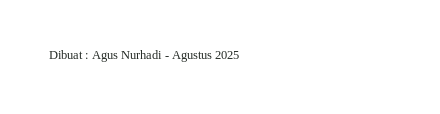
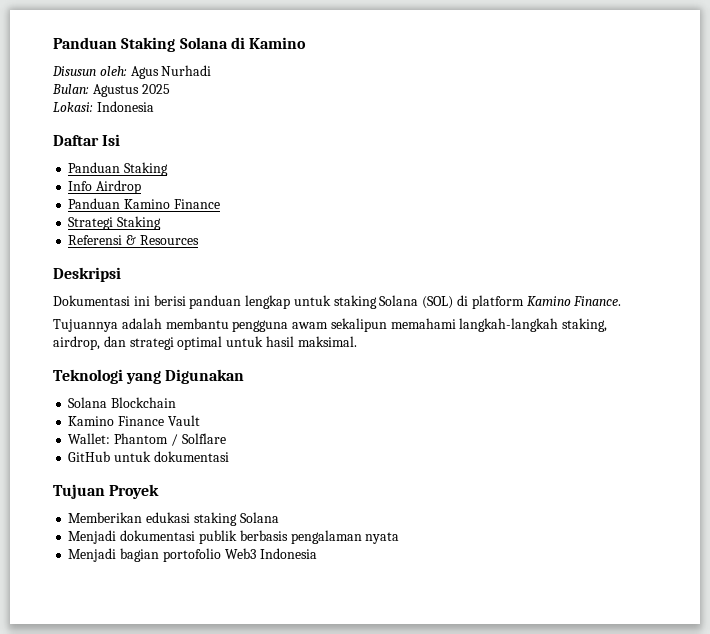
- Dibuat : Agus Nurhadi - Agustus 2025
+ Panduan Staking Solana di Kamino
+ Disusun oleh: Agus Nurhadi
+ Bulan: Agustus 2025
+ Lokasi: Indonesia
+ Daftar Isi
+ Panduan Staking
+ Info Airdrop
+ Panduan Kamino Finance
+ Strategi Staking
+ Referensi & Resources
+ Deskripsi
+ Dokumentasi ini berisi panduan lengkap untuk staking Solana (SOL) di platform Kamino Finance.
+ Tujuannya adalah membantu pengguna awam sekalipun memahami langkah-langkah staking, airdrop, dan strategi optimal untuk hasil maksimal.
+ Teknologi yang Digunakan
+ Solana Blockchain
+ Kamino Finance Vault
+ Wallet: Phantom / Solflare
+ GitHub untuk dokumentasi
+ Tujuan Proyek
+ Memberikan edukasi staking Solana
+ Menjadi dokumentasi publik berbasis pengalaman nyata
+ Menjadi bagian portofolio Web3 Indonesia

